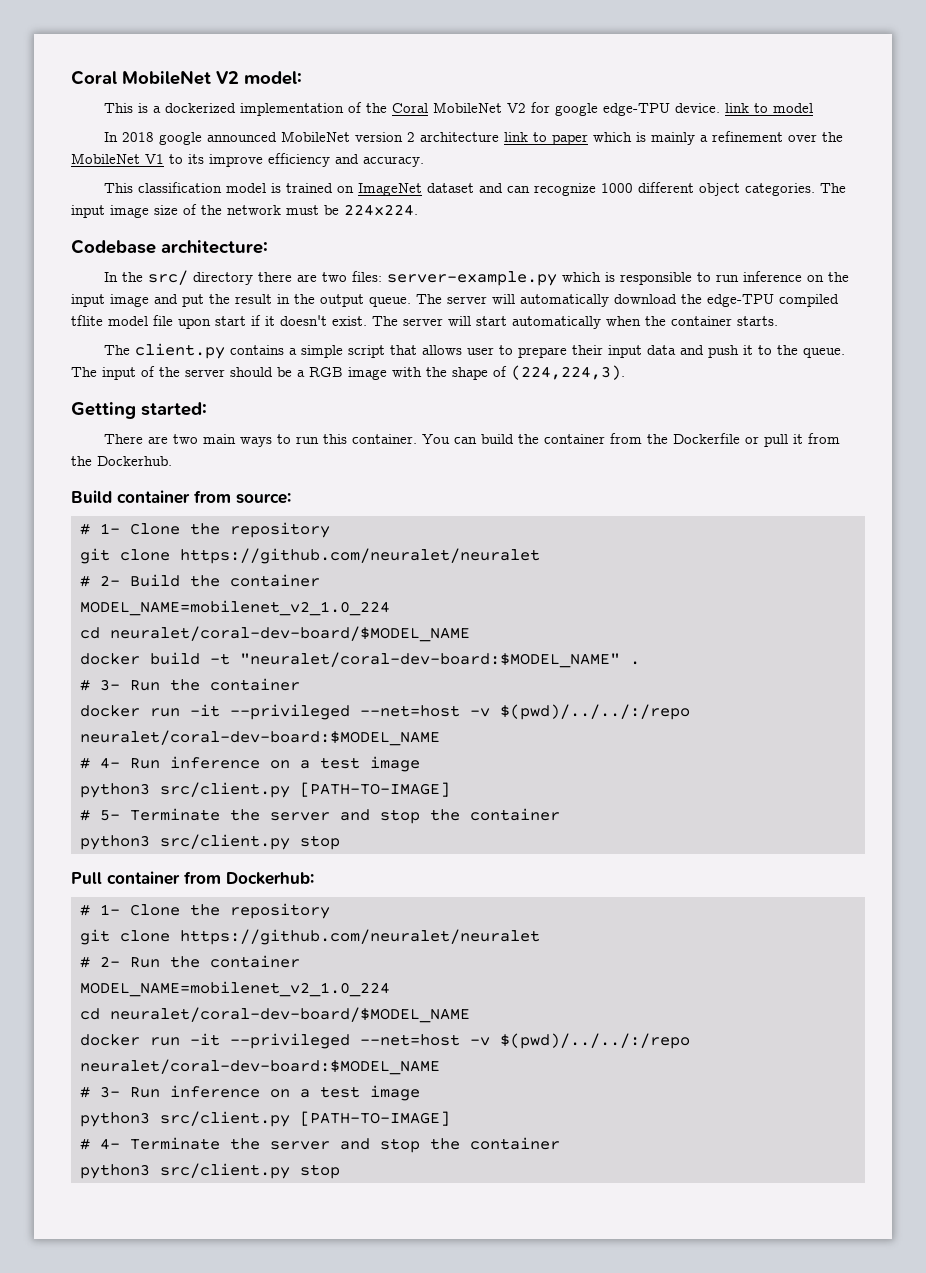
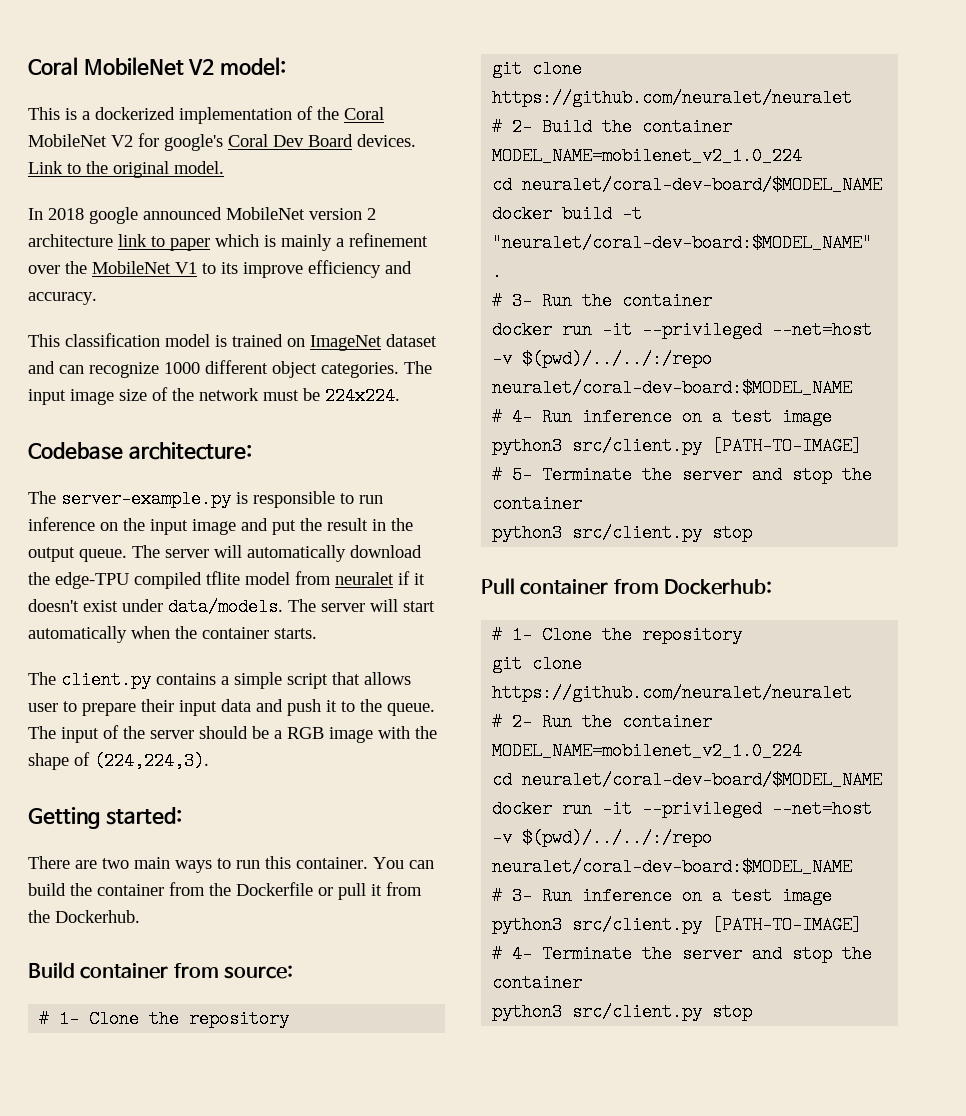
- This is a dockerized implementation of the Coral MobileNet V2 for google edge-TPU device. link to model
+ This is a dockerized implementation of the Coral MobileNet V2 for google's Coral Dev Board devices. Link to the original model.
- In the src/ directory there are two files: server-example.py which is responsible to run inference on the input image and put the result in the output queue.
+ The server-example.py is responsible to run inference on the input image and put the result in the output queue.
- The server will automatically download the edge-TPU compiled tflite model file upon start if it doesn't exist.
+ The server will automatically download the edge-TPU compiled tflite model from neuralet if it doesn't exist under data/models.

